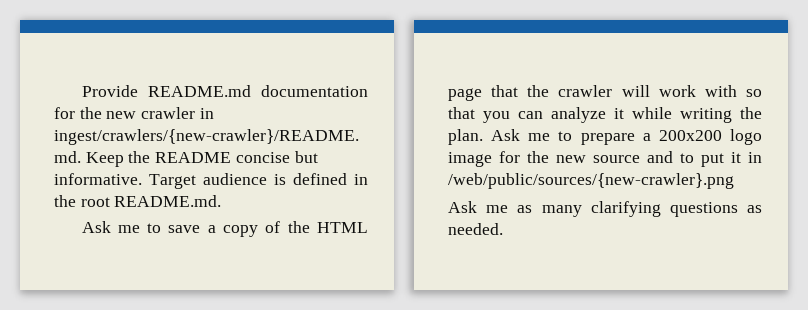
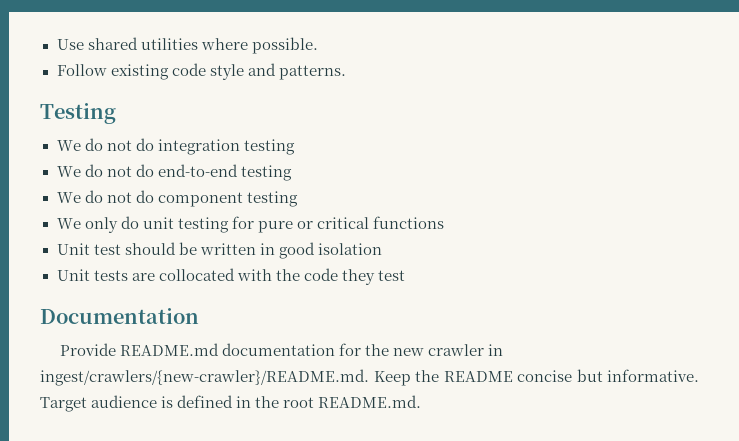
+ Use shared utilities where possible.
+ Follow existing code style and patterns.
+ Testing
+ We do not do integration testing
+ We do not do end-to-end testing
+ We do not do component testing
+ We only do unit testing for pure or critical functions
+ Unit test should be written in good isolation
+ Unit tests are collocated with the code they test
+ Documentation
- Ask me to save a copy of the HTML page that the crawler will work with so that you can analyze it while writing the plan. Ask me to prepare a 200x200 logo image for the new source and to put it in /web/public/sources/{new-crawler}.png
- Ask me as many clarifying questions as needed.

